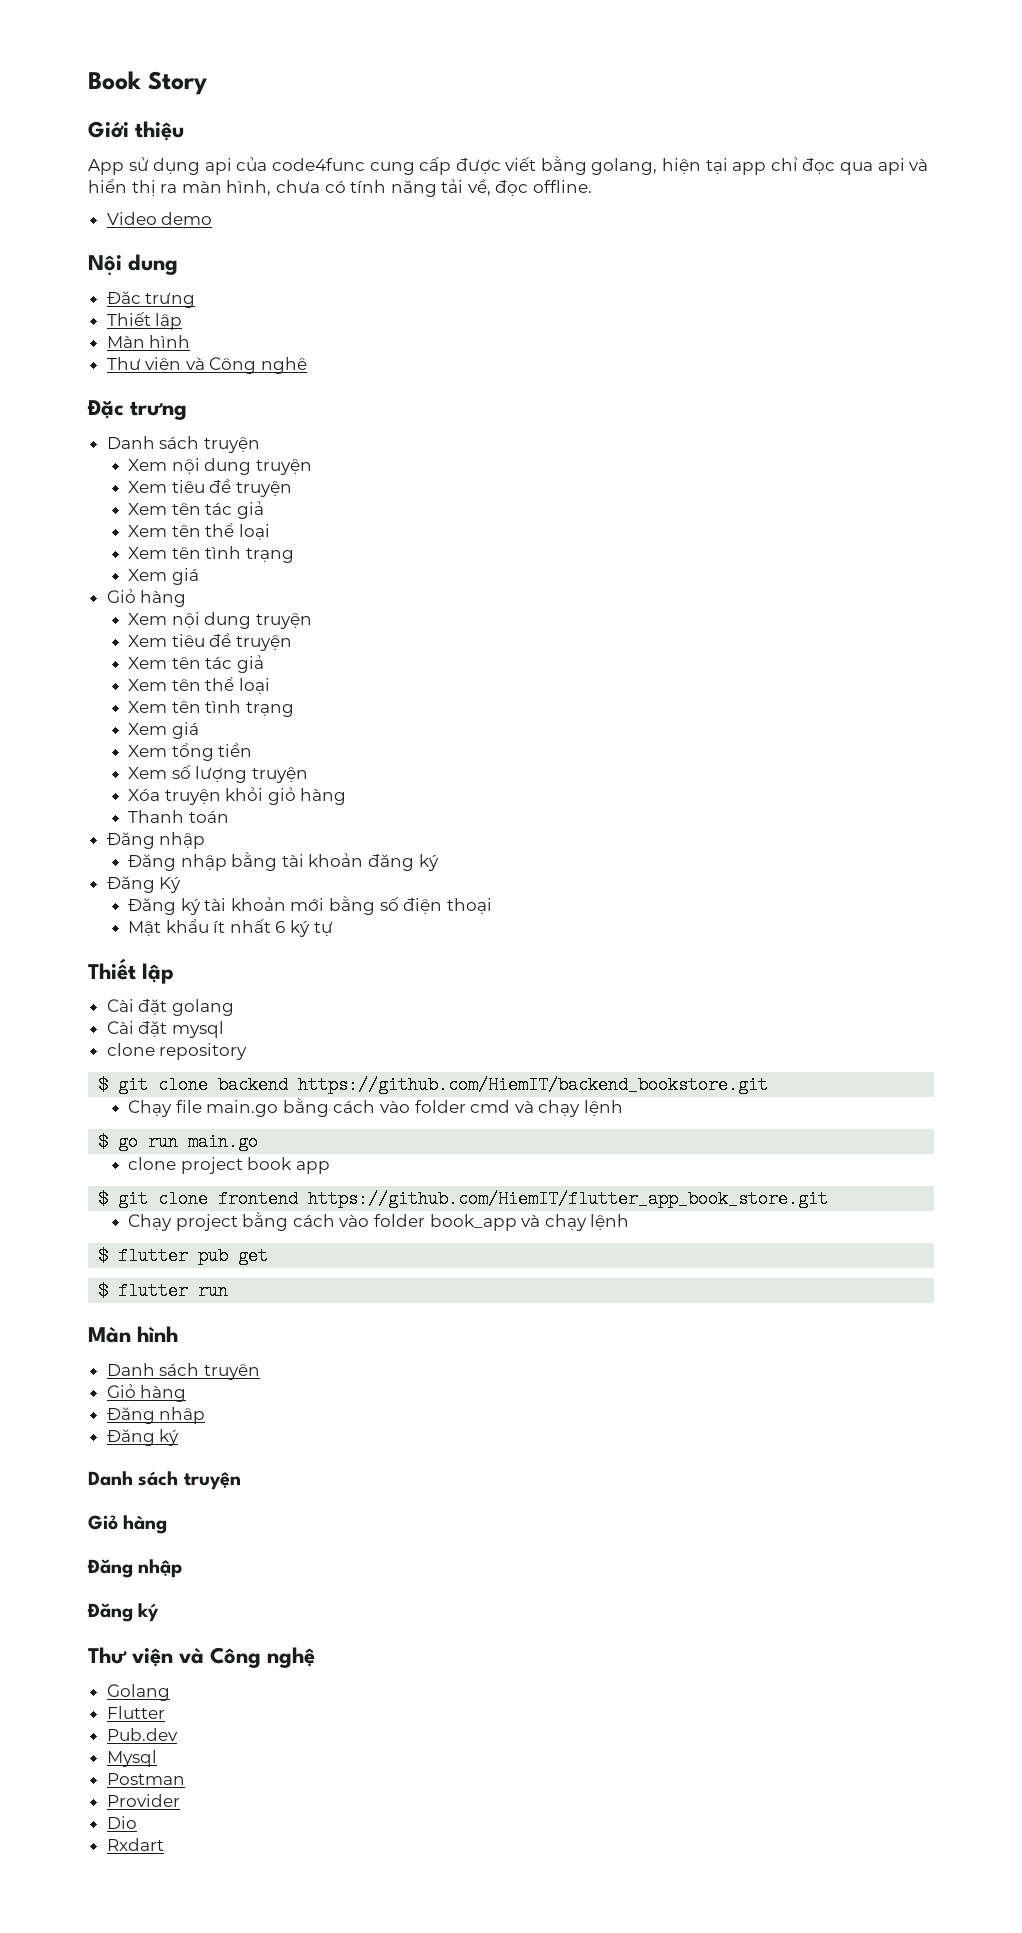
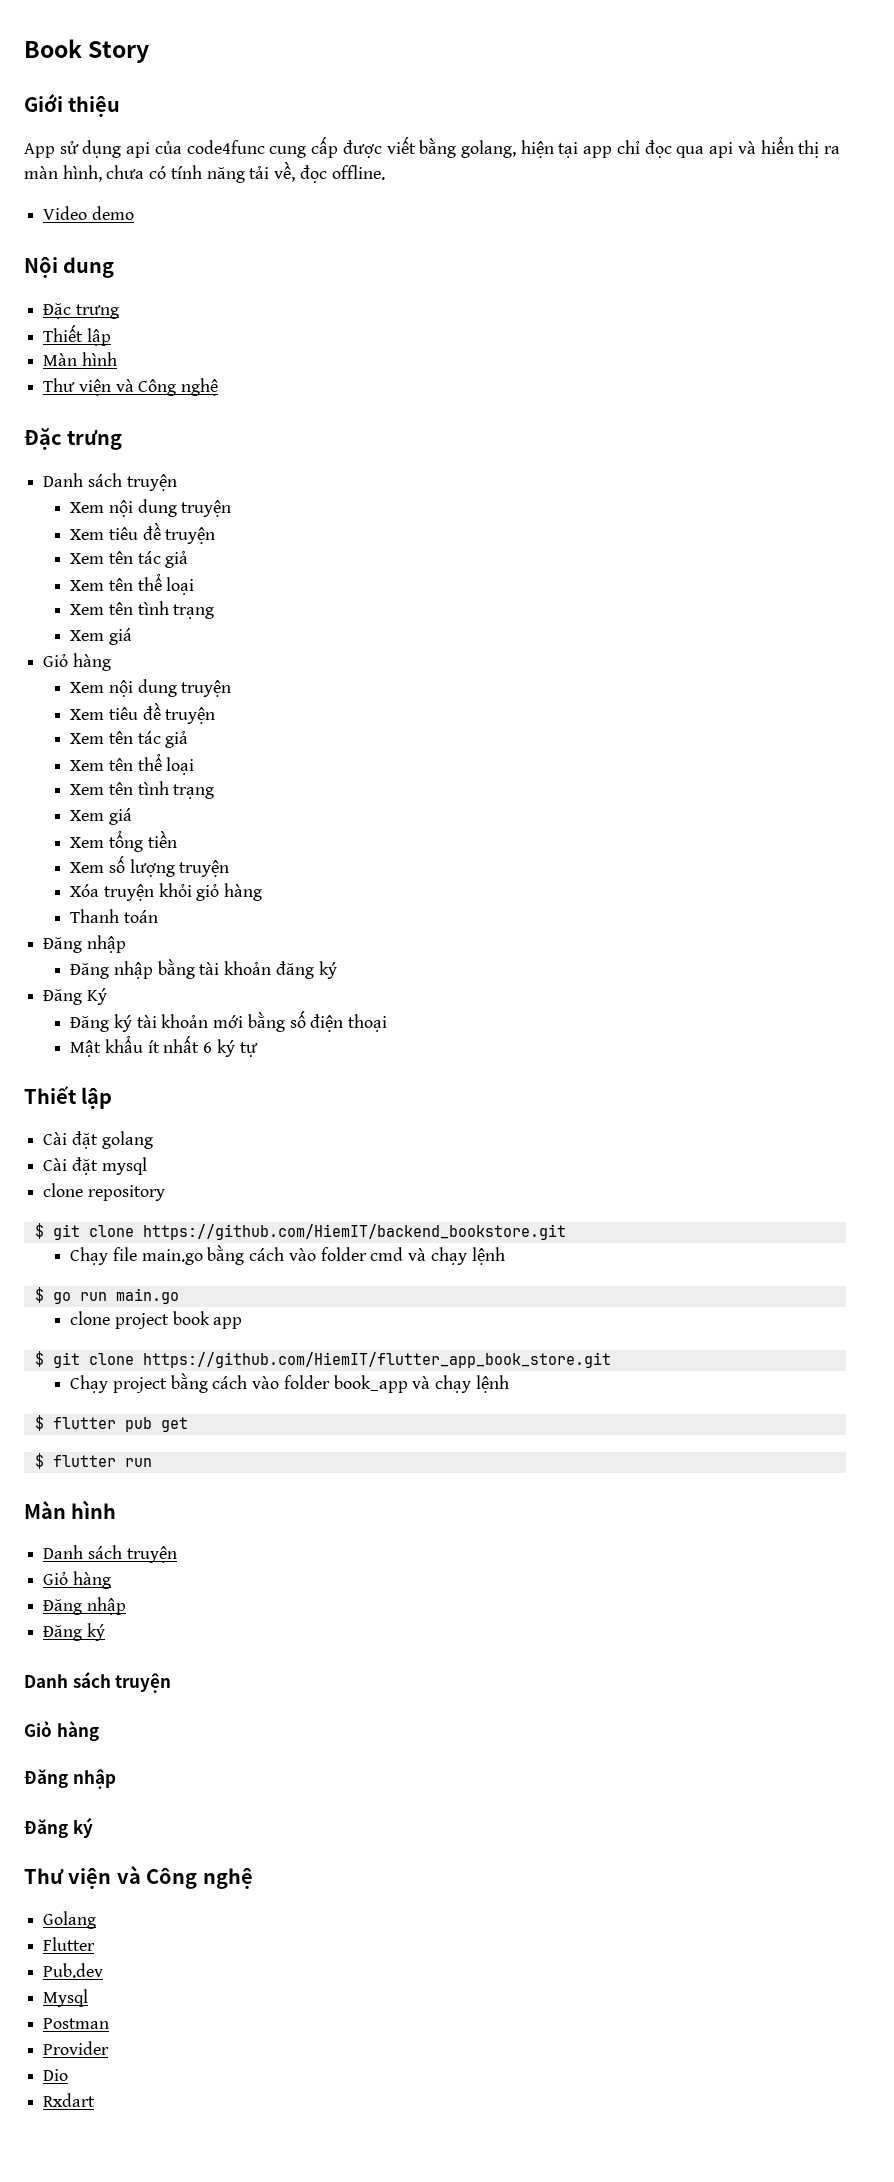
- $ git clone backend https://github.com/HiemIT/backend_bookstore.git
+ $ git clone https://github.com/HiemIT/backend_bookstore.git
- $ git clone frontend https://github.com/HiemIT/flutter_app_book_store.git
+ $ git clone https://github.com/HiemIT/flutter_app_book_store.git

